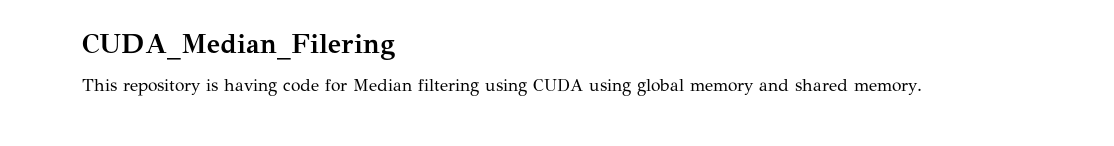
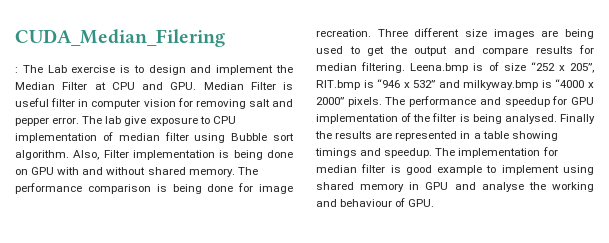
- This repository is having code for Median filtering using CUDA using global memory and shared memory.
+ : The Lab exercise is to design and implement the Median Filter at CPU and GPU. Median Filter is useful filter in computer vision for removing salt and pepper error. The lab give exposure to CPU implementation of median filter using Bubble sort algorithm. Also, Filter implementation is being done on GPU with and without shared memory. The performance comparison is being done for image recreation. Three different size images are being used to get the output and compare results for median filtering. Leena.bmp is of size “252 x 205”, RIT.bmp is “946 x 532” and milkyway.bmp is “4000 x 2000” pixels. The performance and speedup for GPU implementation of the filter is being analysed. Finally the results are represented in a table showing timings and speedup. The implementation for median filter is good example to implement using shared memory in GPU and analyse the working and behaviour of GPU.

